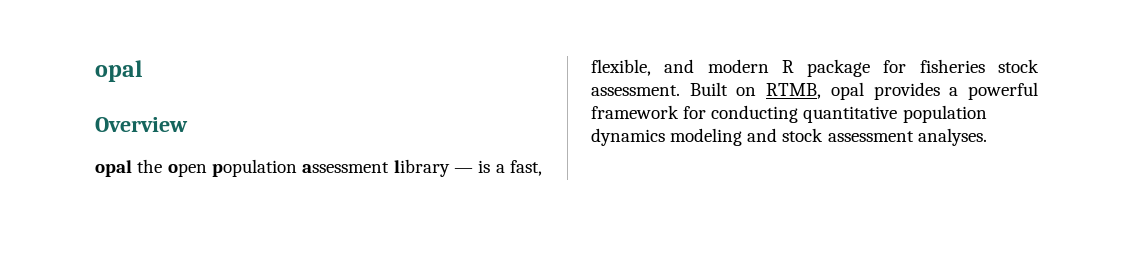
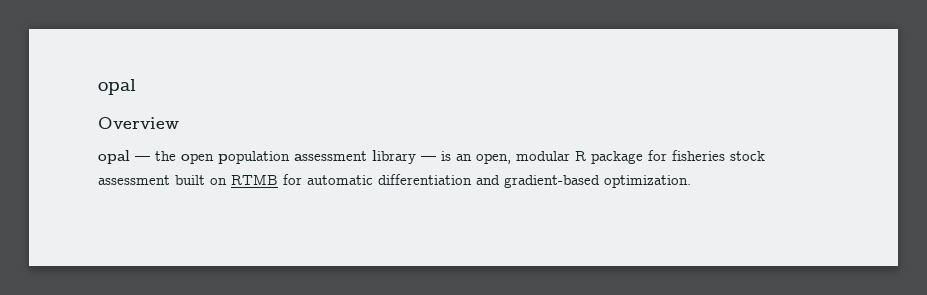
- opal the open population assessment library — is a fast, flexible, and modern R package for fisheries stock assessment. Built on RTMB, opal provides a powerful framework for conducting quantitative population dynamics modeling and stock assessment analyses.
+ opal — the open population assessment library — is an open, modular R package for fisheries stock assessment built on RTMB for automatic differentiation and gradient-based optimization.

